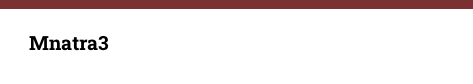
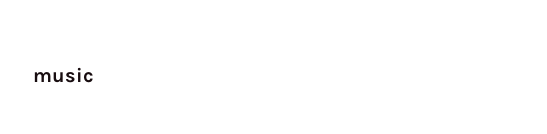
- Mnatra3
+ music

